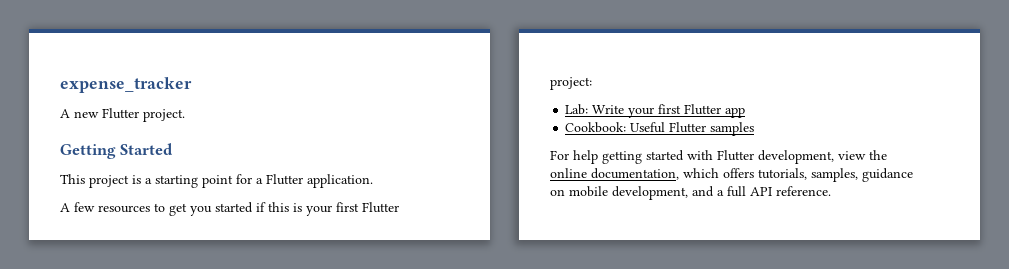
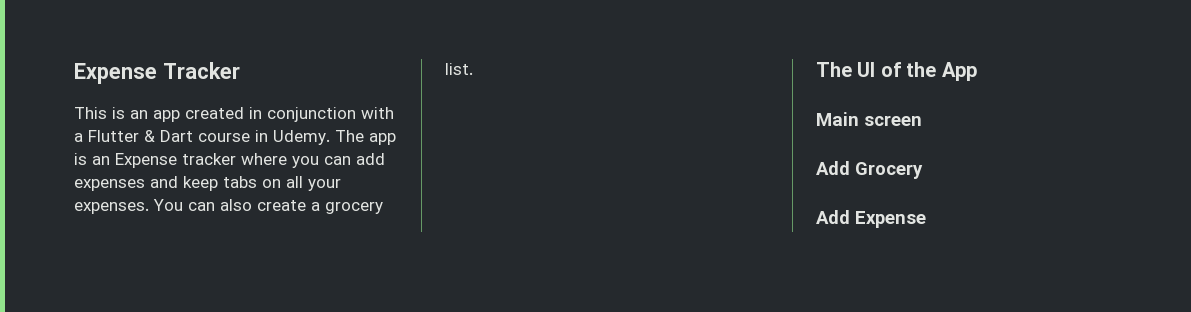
- expense_tracker
- A new Flutter project.
- Getting Started
- This project is a starting point for a Flutter application.
- A few resources to get you started if this is your first Flutter project:
- Lab: Write your first Flutter app
- Cookbook: Useful Flutter samples
- For help getting started with Flutter development, view the online documentation, which offers tutorials, samples, guidance on mobile development, and a full API reference.
+ Expense Tracker
+ This is an app created in conjunction with a Flutter & Dart course in Udemy. The app is an Expense tracker where you can add expenses and keep tabs on all your expenses. You can also create a grocery list.
+ The UI of the App
+ Main screen
+ Add Grocery
+ Add Expense

